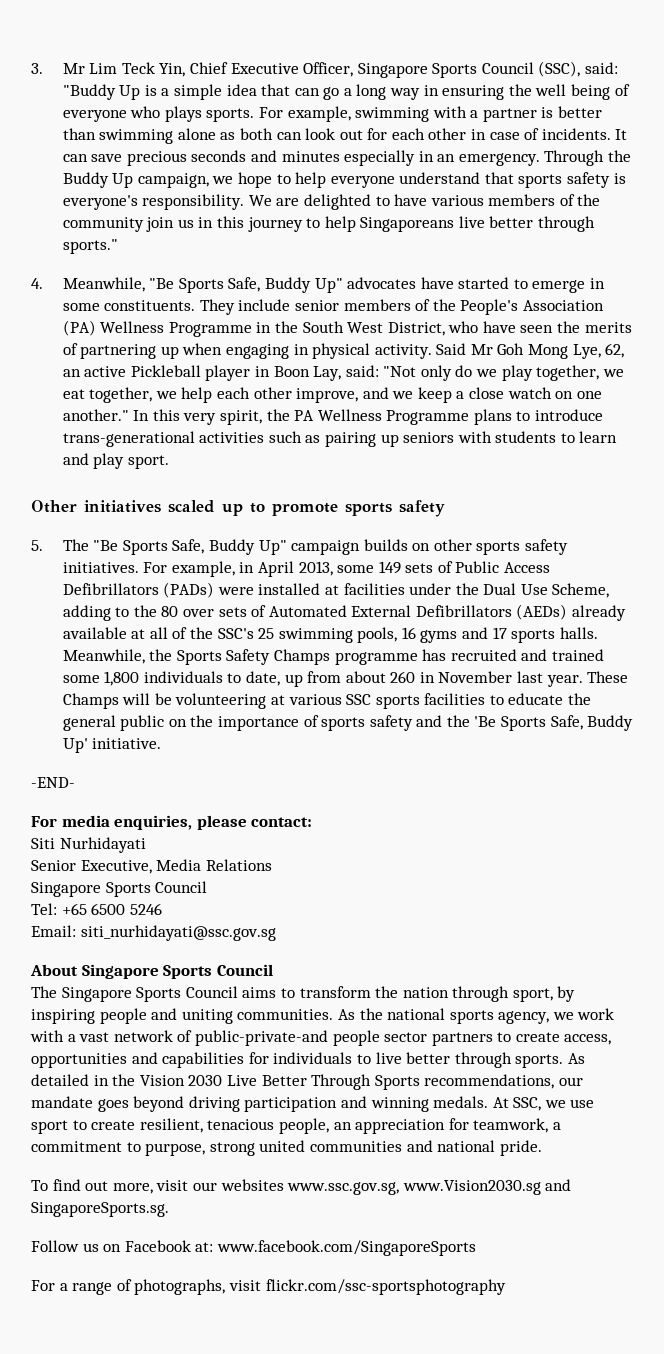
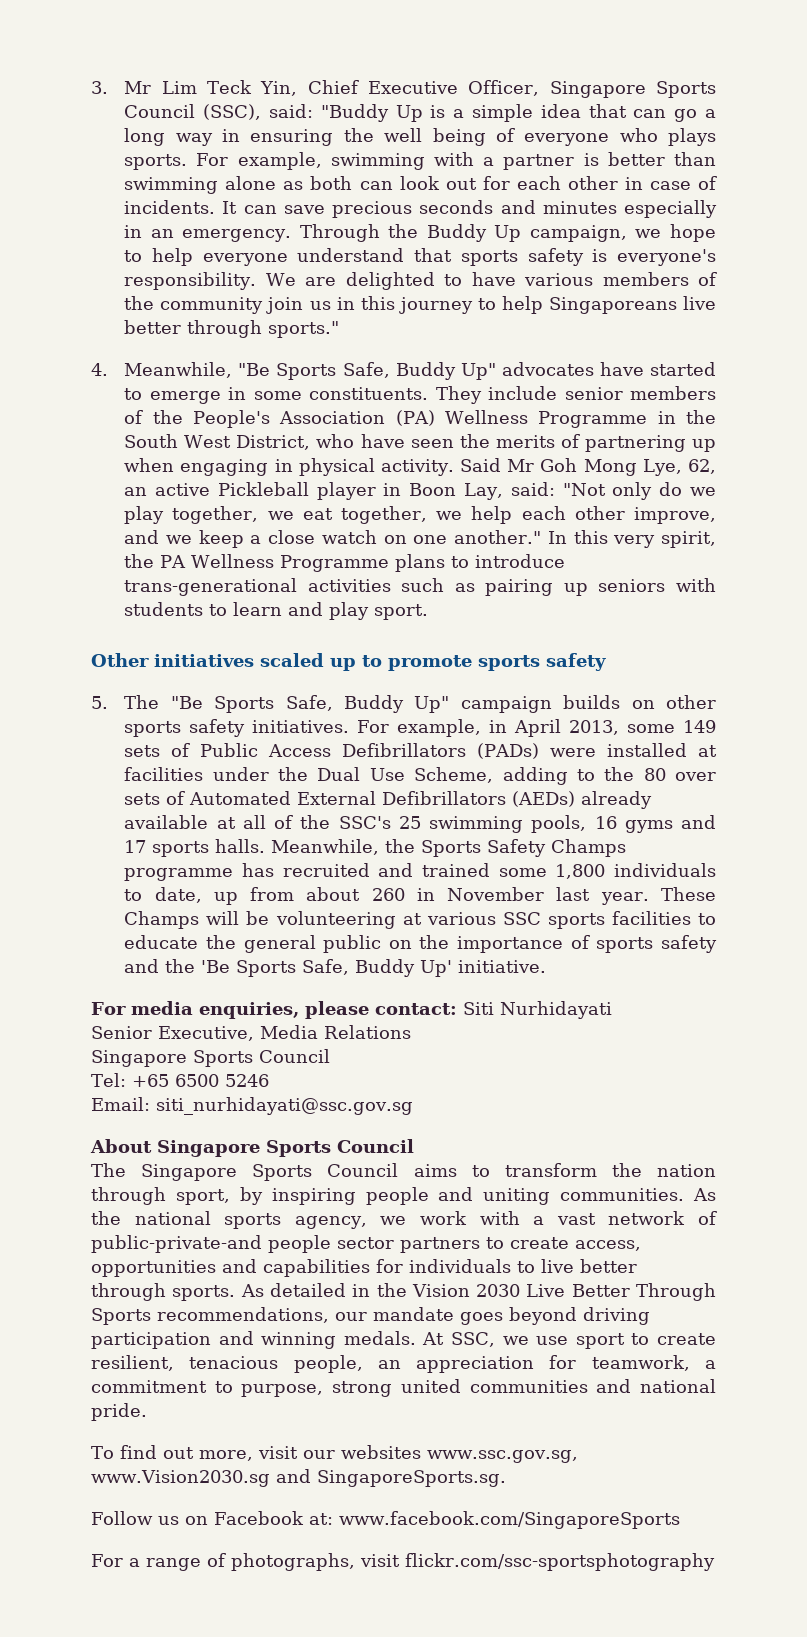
- -END-
- For media enquiries, please contact:
- Siti Nurhidayati
+ For media enquiries, please contact: Siti Nurhidayati

